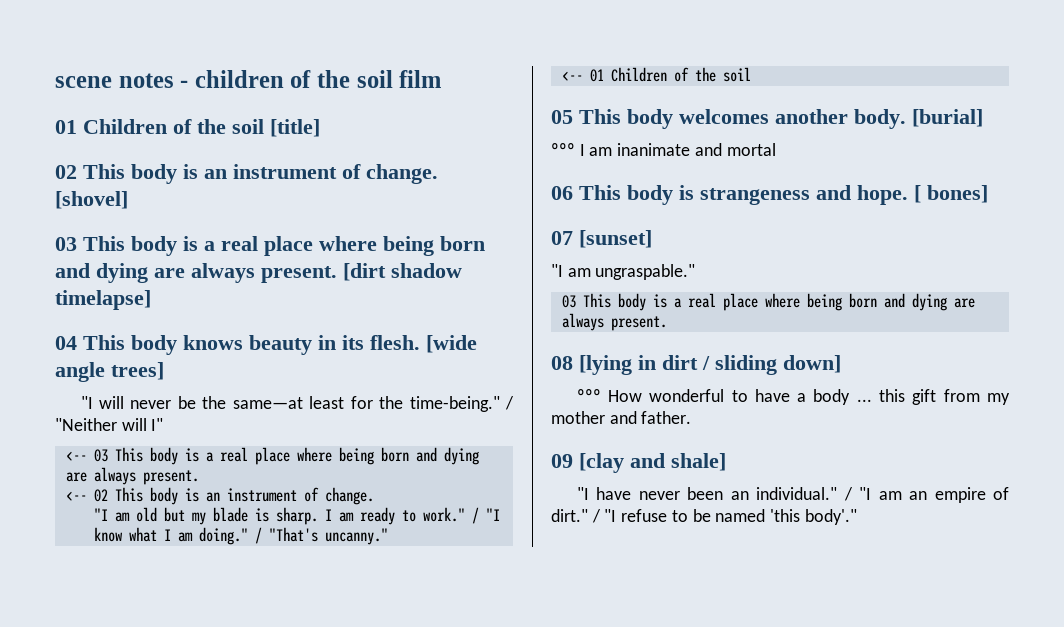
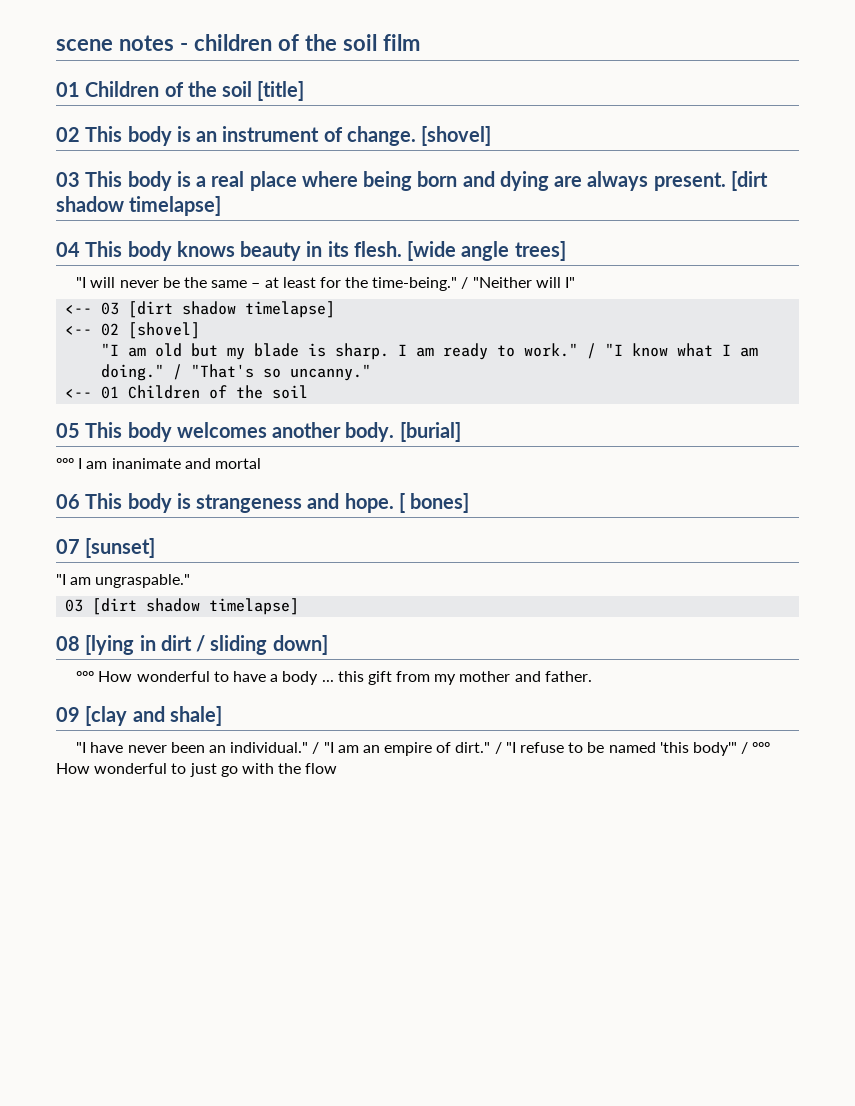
- "I will never be the same—at least for the time-being."
+ "I will never be the same – at least for the time-being."
- <-- 03 This body is a real place where being born and dying are always present.
- <-- 02 This body is an instrument of change.
+ <-- 03 [dirt shadow timelapse]
+ <-- 02 [shovel]
- / "That's uncanny."
+ / "That's so uncanny."
  "I am ungraspable."
- 03 This body is a real place where being born and dying are always present.
+ 03 [dirt shadow timelapse]
- / "I refuse to be named 'this body'."
+ / "I refuse to be named 'this body'" / ººº How wonderful to just go with the flow

